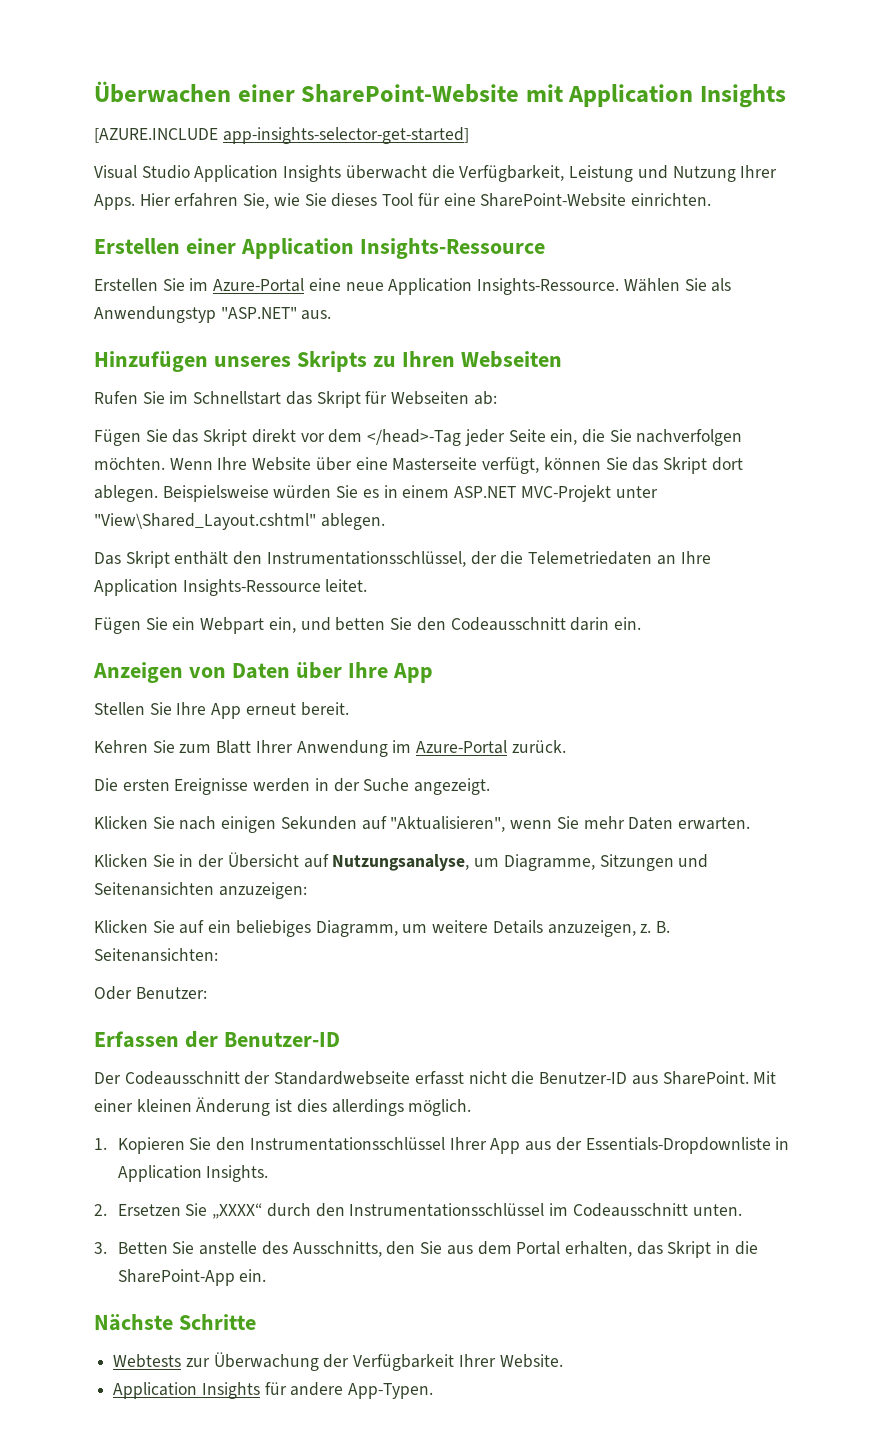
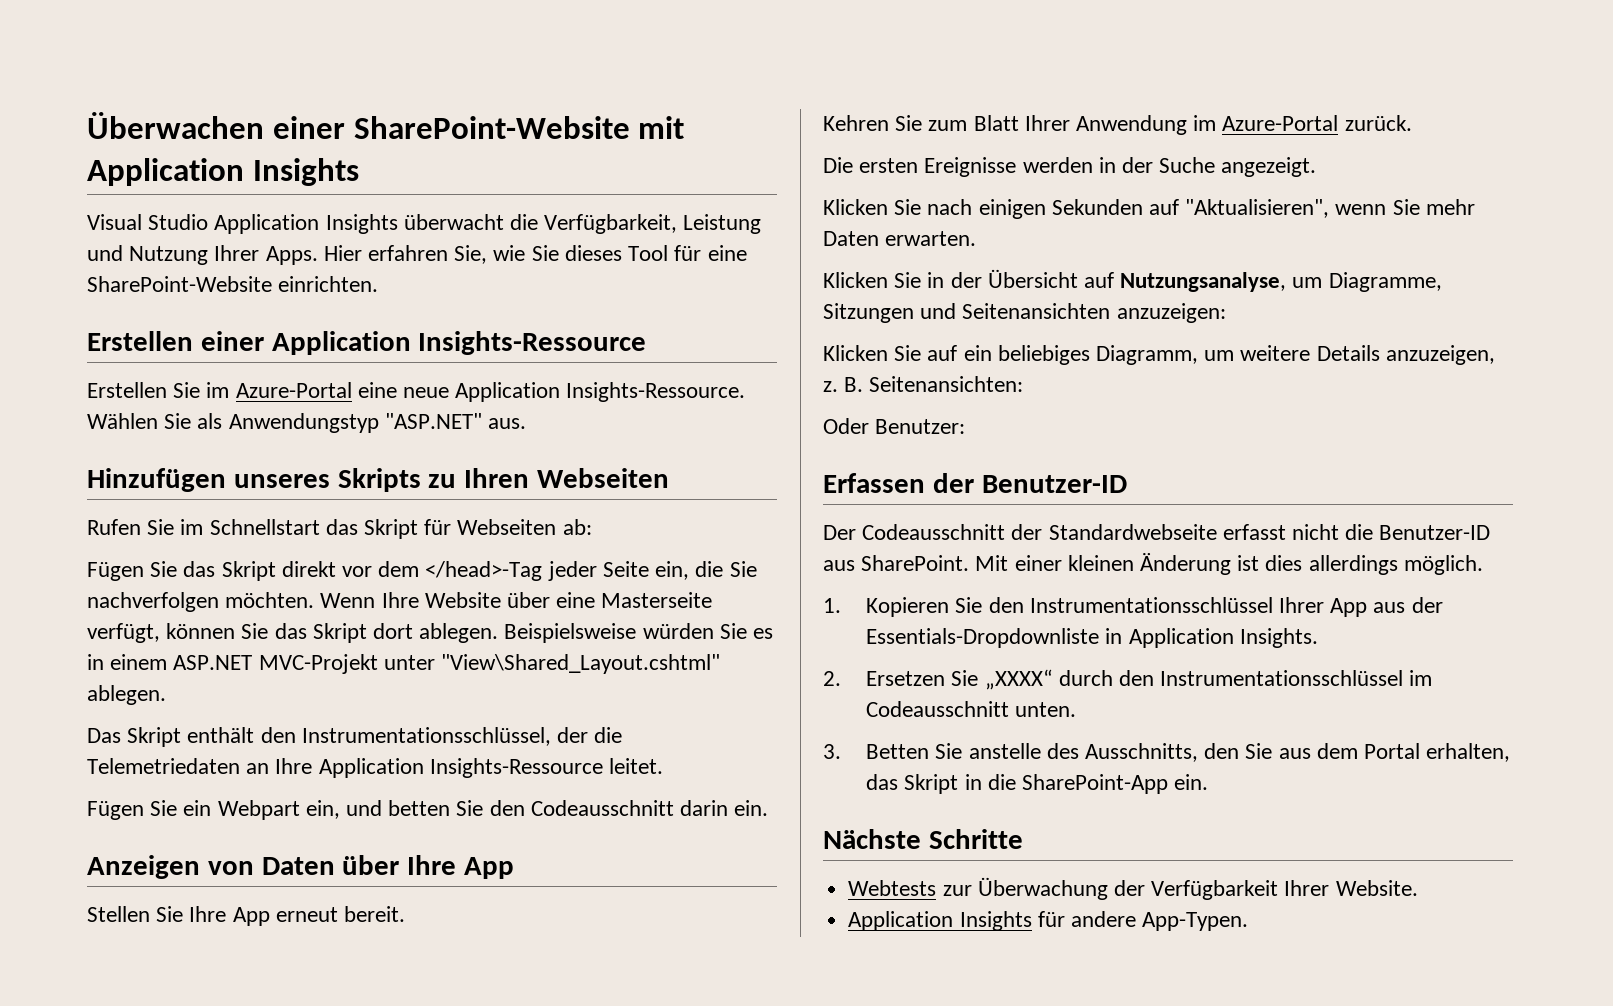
- [AZURE.INCLUDE app-insights-selector-get-started]

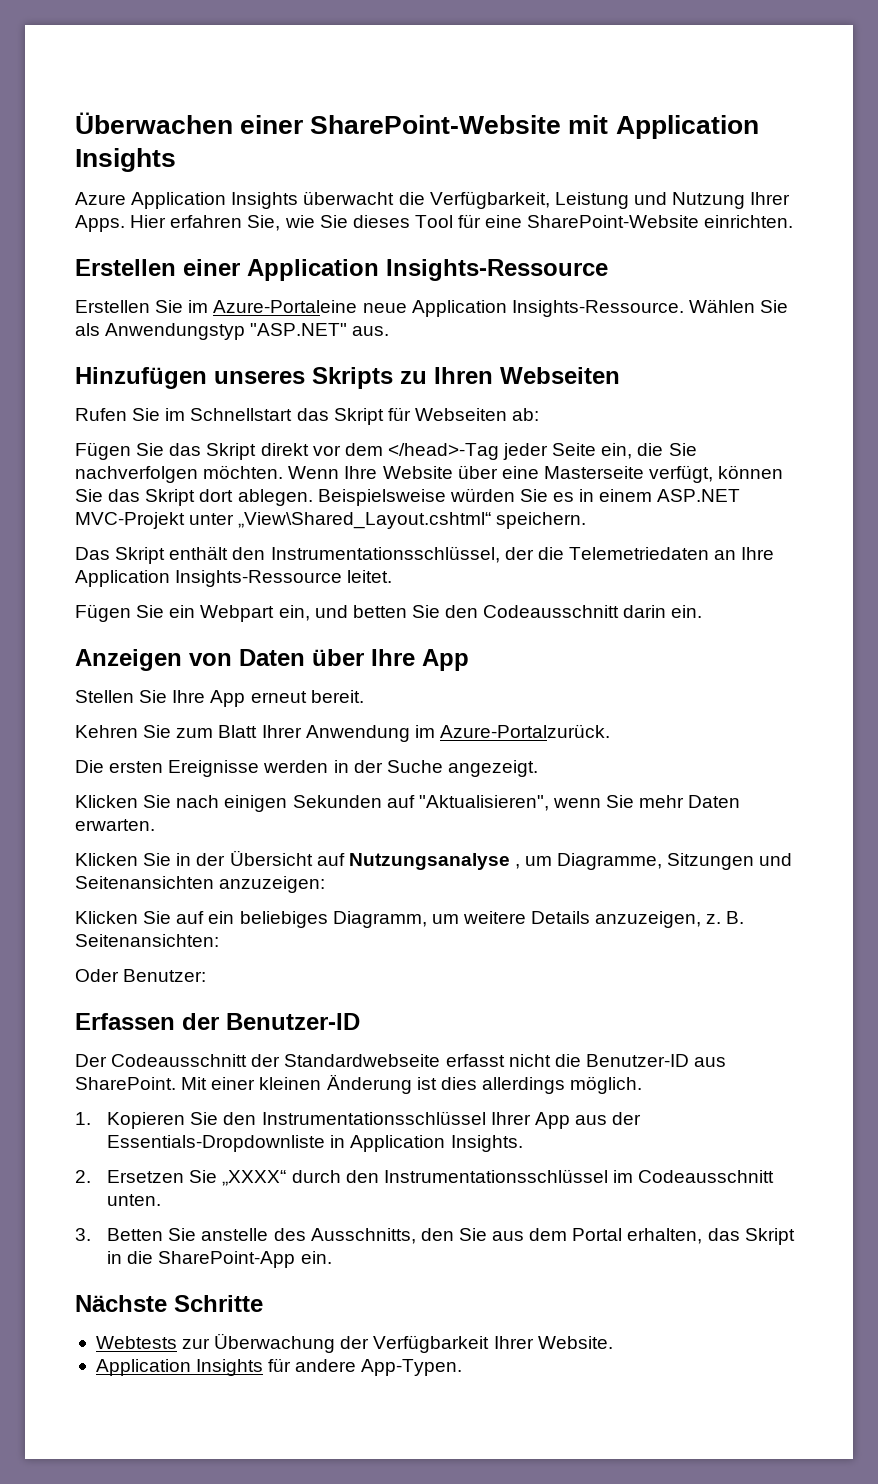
- Visual Studio Application Insights überwacht die Verfügbarkeit, Leistung und Nutzung Ihrer Apps.
+ Azure Application Insights überwacht die Verfügbarkeit, Leistung und Nutzung Ihrer Apps.
- Erstellen Sie im Azure-Portal eine neue Application Insights-Ressource.
+ Erstellen Sie im Azure-Portaleine neue Application Insights-Ressource.
- Beispielsweise würden Sie es in einem ASP.NET MVC-Projekt unter "View\Shared_Layout.cshtml" ablegen.
+ Beispielsweise würden Sie es in einem ASP.NET MVC-Projekt unter „View\Shared_Layout.cshtml“ speichern.
- Kehren Sie zum Blatt Ihrer Anwendung im Azure-Portal zurück.
+ Kehren Sie zum Blatt Ihrer Anwendung im Azure-Portalzurück.
- Klicken Sie in der Übersicht auf Nutzungsanalyse, um Diagramme, Sitzungen und Seitenansichten anzuzeigen:
+ Klicken Sie in der Übersicht auf Nutzungsanalyse , um Diagramme, Sitzungen und Seitenansichten anzuzeigen:

